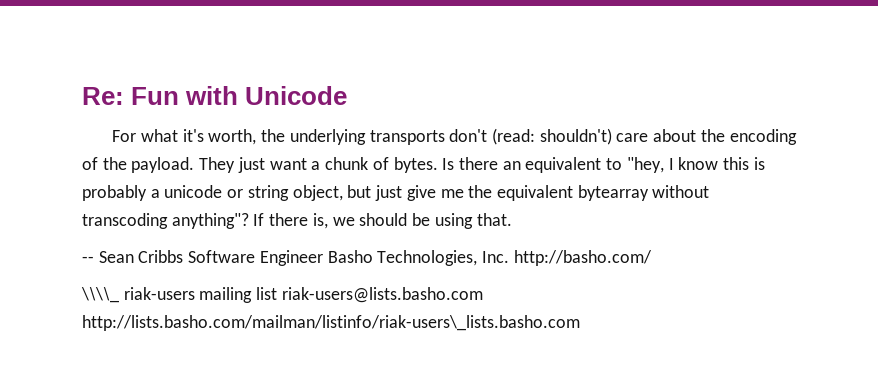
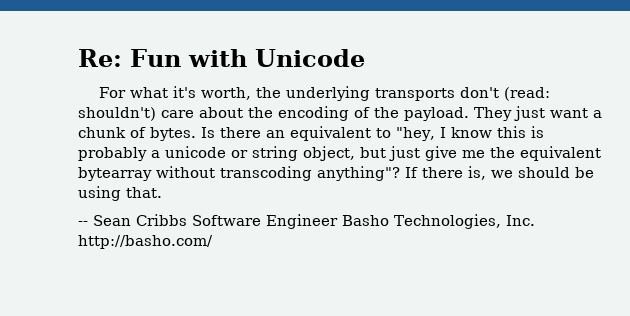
- \\\\_ riak-users mailing list riak-users@lists.basho.com http://lists.basho.com/mailman/listinfo/riak-users\_lists.basho.com

